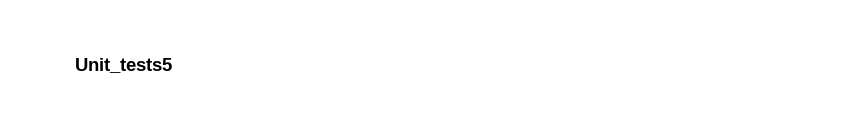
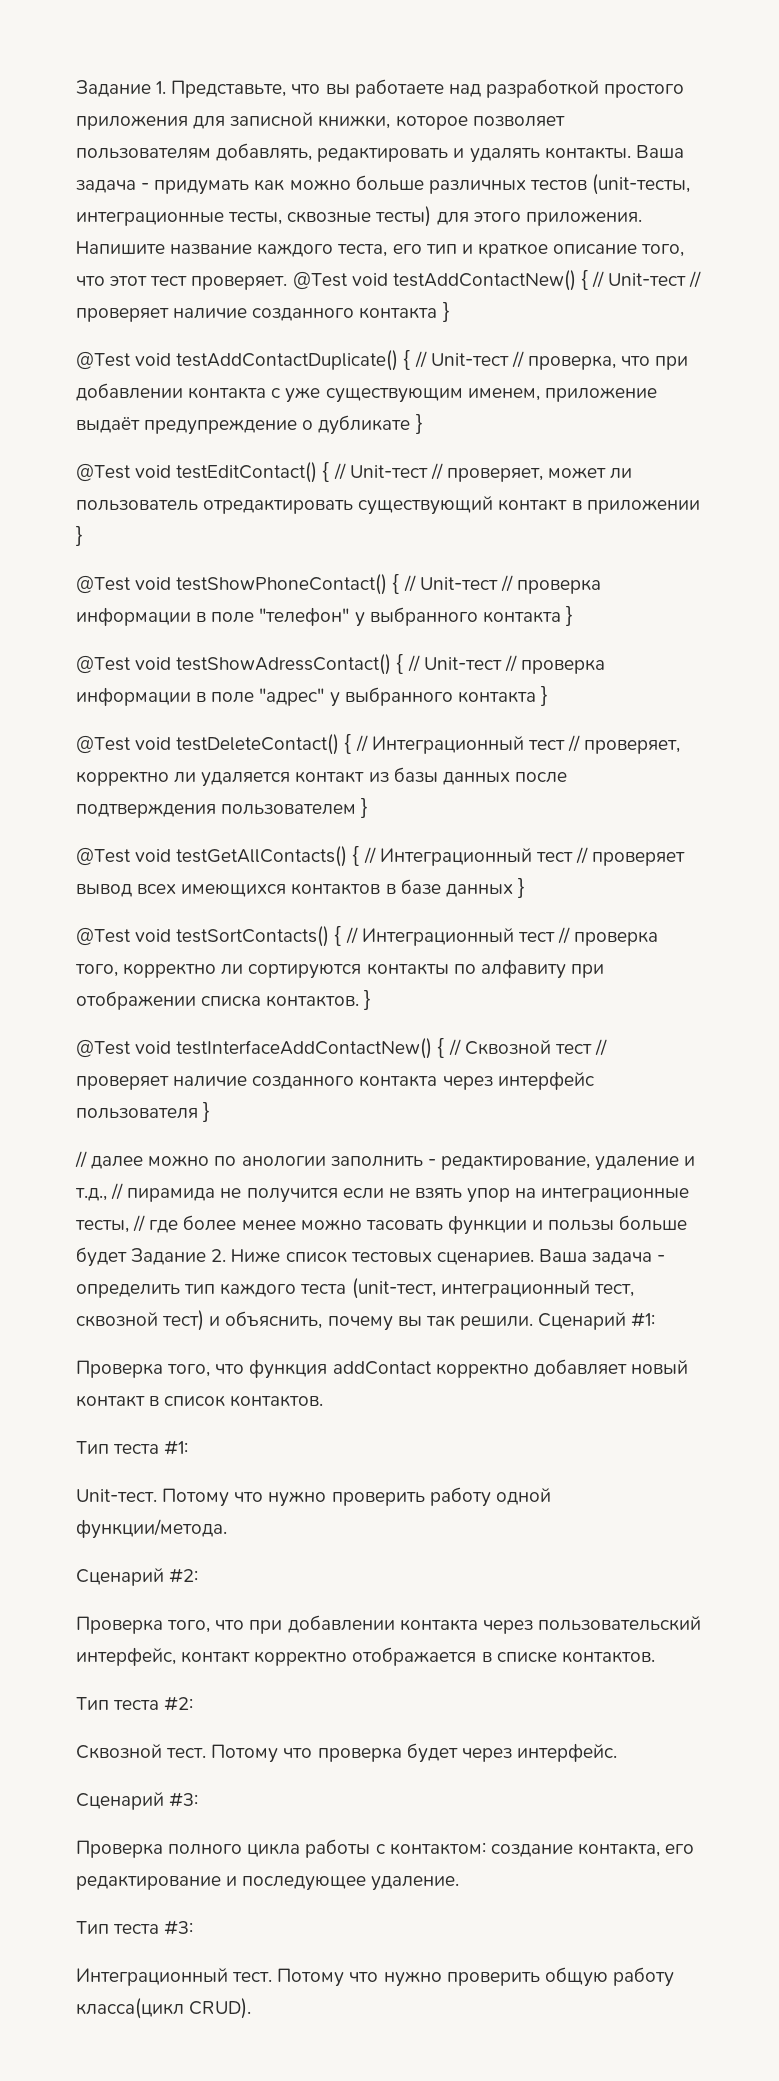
- Unit_tests5
+ Задание 1. Представьте, что вы работаете над разработкой простого приложения для записной книжки, которое позволяет пользователям добавлять, редактировать и удалять контакты. Ваша задача - придумать как можно больше различных тестов (unit-тесты, интеграционные тесты, сквозные тесты) для этого приложения. Напишите название каждого теста, его тип и краткое описание того, что этот тест проверяет. @Test void testAddContactNew() { // Unit-тест // проверяет наличие созданного контакта }
+ @Test void testAddContactDuplicate() { // Unit-тест // проверка, что при добавлении контакта с уже существующим именем, приложение выдаёт предупреждение о дубликате }
+ @Test void testEditContact() { // Unit-тест // проверяет, может ли пользователь отредактировать существующий контакт в приложении }
+ @Test void testShowPhoneContact() { // Unit-тест // проверка информации в поле "телефон" у выбранного контакта }
+ @Test void testShowAdressContact() { // Unit-тест // проверка информации в поле "адрес" у выбранного контакта }
+ @Test void testDeleteContact() { // Интеграционный тест // проверяет, корректно ли удаляется контакт из базы данных после подтверждения пользователем }
+ @Test void testGetAllContacts() { // Интеграционный тест // проверяет вывод всех имеющихся контактов в базе данных }
+ @Test void testSortContacts() { // Интеграционный тест // проверка того, корректно ли сортируются контакты по алфавиту при отображении списка контактов. }
+ @Test void testInterfaceAddContactNew() { // Сквозной тест // проверяет наличие созданного контакта через интерфейс пользователя }
+ // далее можно по анологии заполнить - редактирование, удаление и т.д., // пирамида не получится если не взять упор на интеграционные тесты, // где более менее можно тасовать функции и пользы больше будет Задание 2. Ниже список тестовых сценариев. Ваша задача - определить тип каждого теста (unit-тест, интеграционный тест, сквозной тест) и объяснить, почему вы так решили. Сценарий #1:
+ Проверка того, что функция addContact корректно добавляет новый контакт в список контактов.
+ Тип теста #1:
+ Unit-тест. Потому что нужно проверить работу одной функции/метода.
+ Сценарий #2:
+ Проверка того, что при добавлении контакта через пользовательский интерфейс, контакт корректно отображается в списке контактов.
+ Тип теста #2:
+ Сквозной тест. Потому что проверка будет через интерфейс.
+ Сценарий #3:
+ Проверка полного цикла работы с контактом: создание контакта, его редактирование и последующее удаление.
+ Тип теста #3:
+ Интеграционный тест. Потому что нужно проверить общую работу класса(цикл CRUD).

